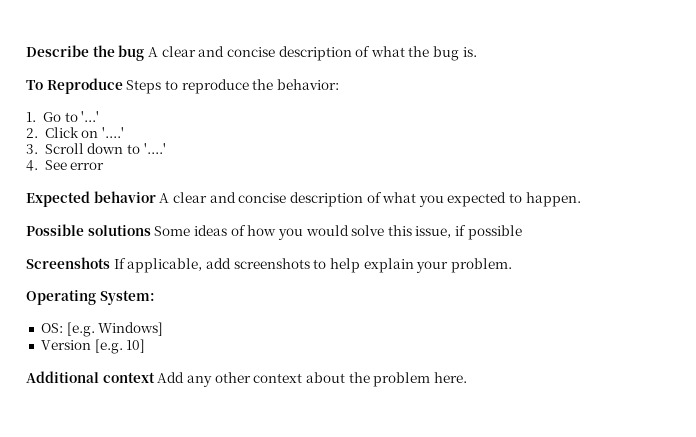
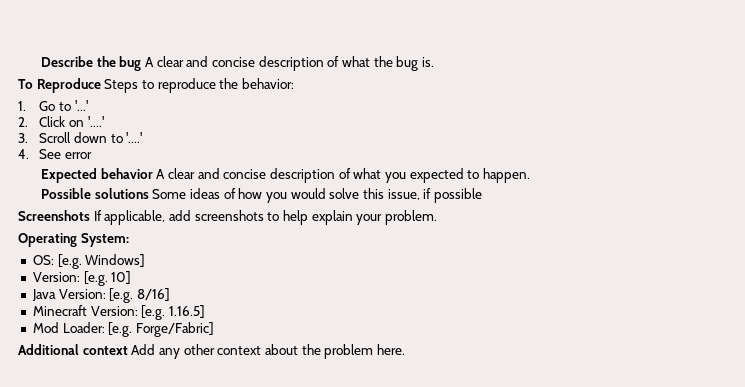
- Version [e.g. 10]
+ Version: [e.g. 10]
+ Java Version: [e.g. 8/16]
+ Minecraft Version: [e.g. 1.16.5]
+ Mod Loader: [e.g. Forge/Fabric]

